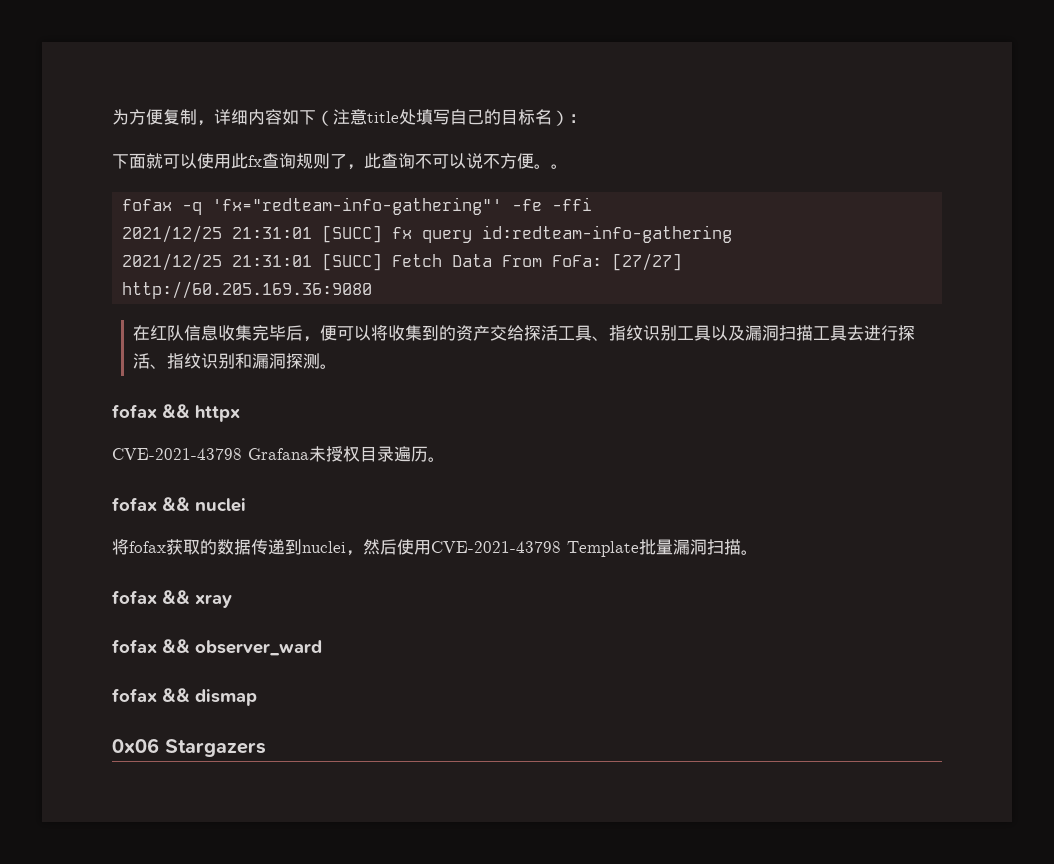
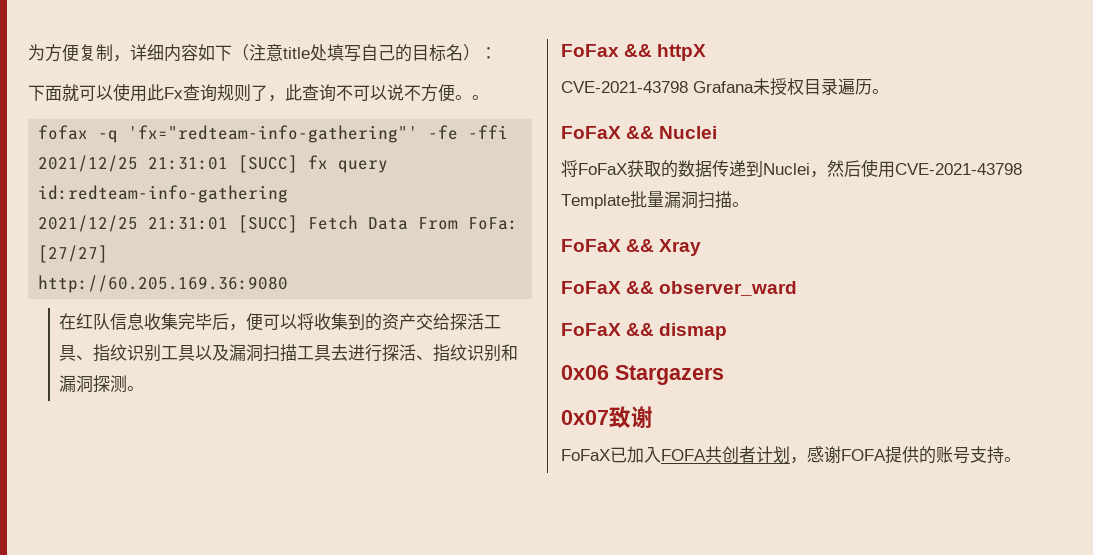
- 下面就可以使用此fx查询规则了，此查询不可以说不方便。
+ 下面就可以使用此Fx查询规则了，此查询不可以说不方便。
- fofax && httpx
+ FoFax && httpX
- fofax && nuclei
- 将fofax获取的数据传递到nuclei，然后使用CVE-2021-43798 Template批量漏洞扫描。
+ FoFaX && Nuclei
+ 将FoFaX获取的数据传递到Nuclei，然后使用CVE-2021-43798 Template批量漏洞扫描。
- fofax && xray
- fofax && observer_ward
+ FoFaX && Xray
+ FoFaX && observer_ward
- fofax && dismap
+ FoFaX && dismap
+ 0x07致谢
+ FoFaX已加入FOFA共创者计划，感谢FOFA提供的账号支持。

